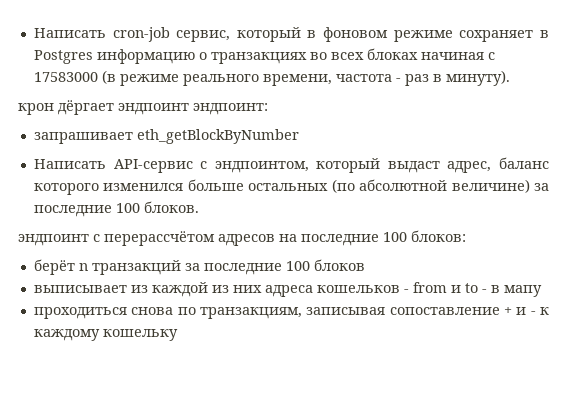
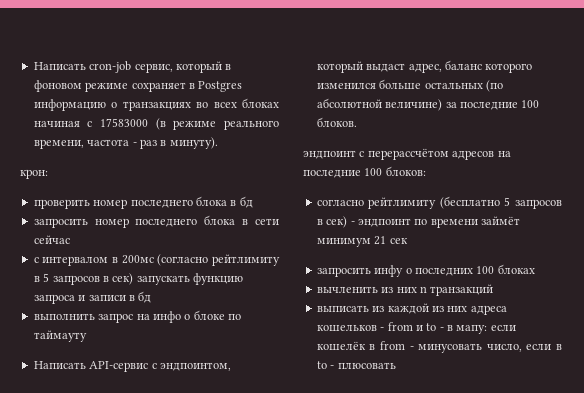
- крон дёргает эндпоинт эндпоинт:
- запрашивает eth_getBlockByNumber
+ крон:
+ проверить номер последнего блока в бд
+ запросить номер последнего блока в сети сейчас
+ с интервалом в 200мс (согласно рейтлимиту в 5 запросов в сек) запускать функцию запроса и записи в бд
+ выполнить запрос на инфо о блоке по таймауту
- берёт n транзакций за последние 100 блоков
- выписывает из каждой из них адреса кошельков - from и to - в мапу
- проходиться снова по транзакциям, записывая сопоставление + и - к каждому кошельку
+ согласно рейтлимиту (бесплатно 5 запросов в сек) - эндпоинт по времени займёт минимум 21 сек
+ запросить инфу о последних 100 блоках
+ вычленить из них n транзакций
+ выписать из каждой из них адреса кошельков - from и to - в мапу: если кошелёк в from - минусовать число, если в to - плюсовать

